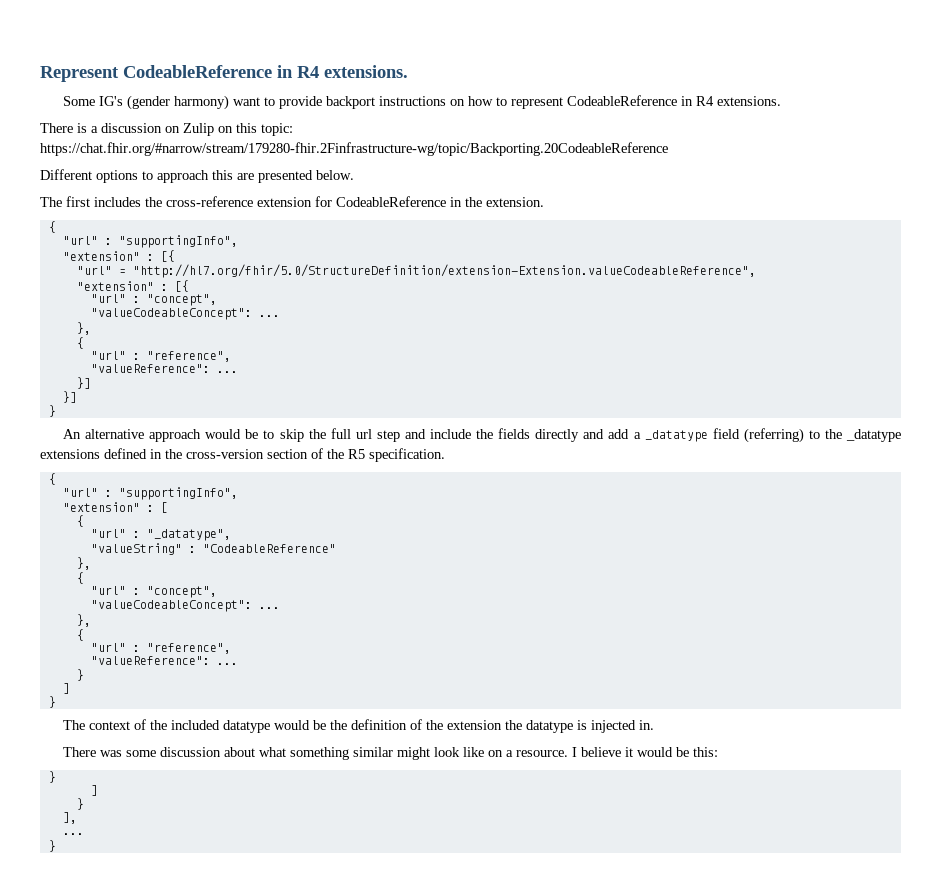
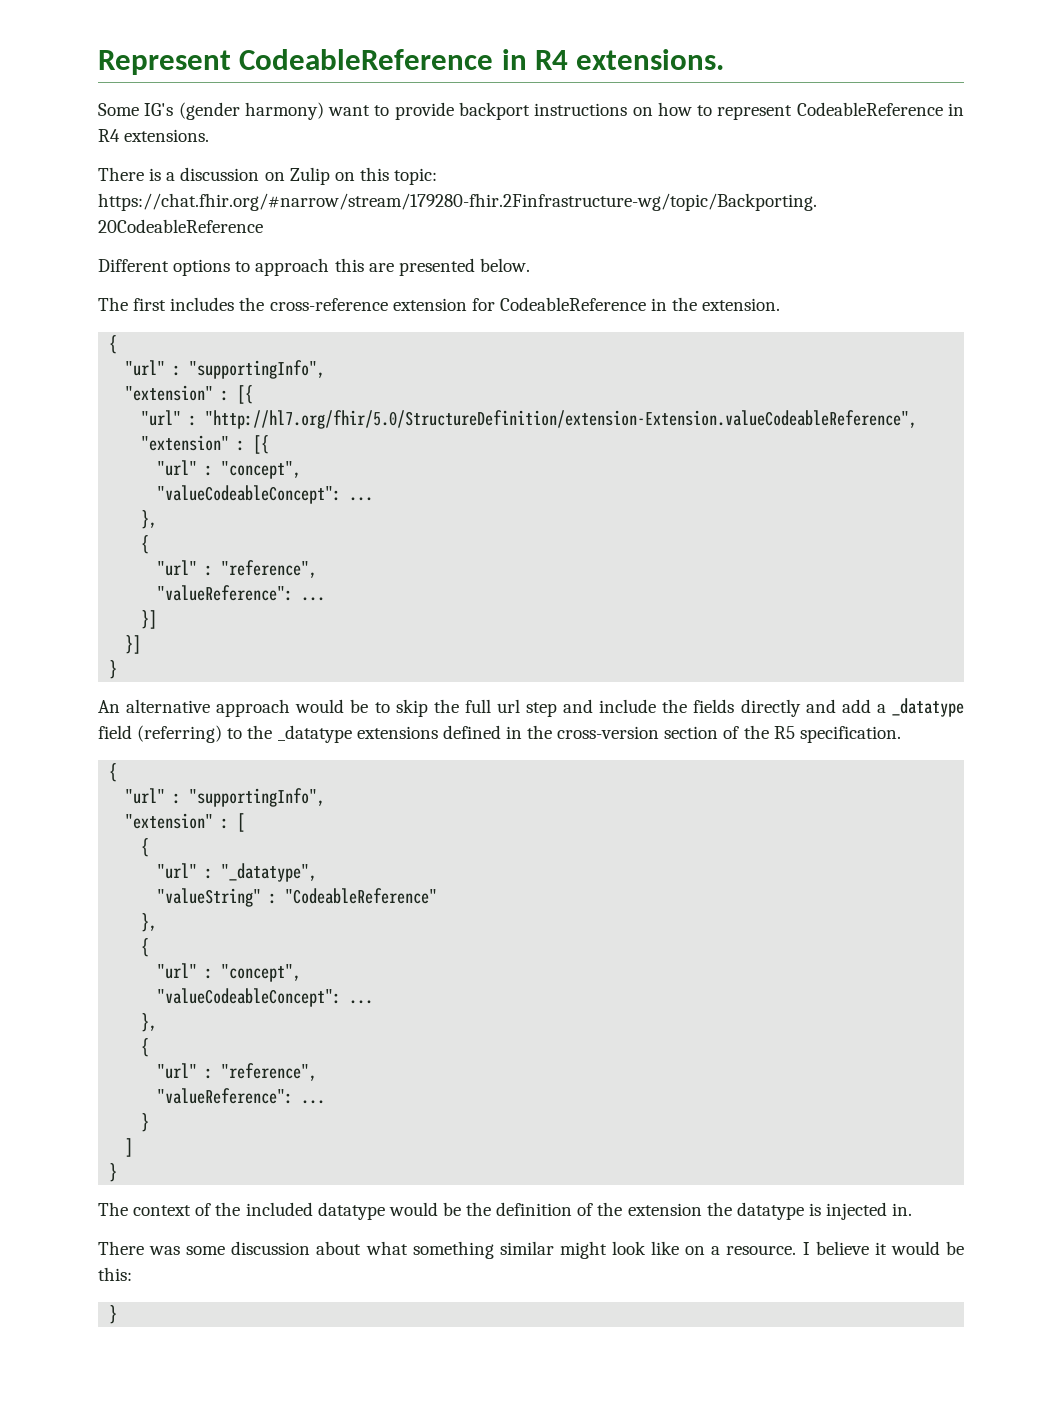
- "url" = "http://hl7.org/fhir/5.0/StructureDefinition/extension-Extension.valueCodeableReference",
+ "url" : "http://hl7.org/fhir/5.0/StructureDefinition/extension-Extension.valueCodeableReference",
  I believe it would be this:
- }
- ]
- }
- ],
- ...

